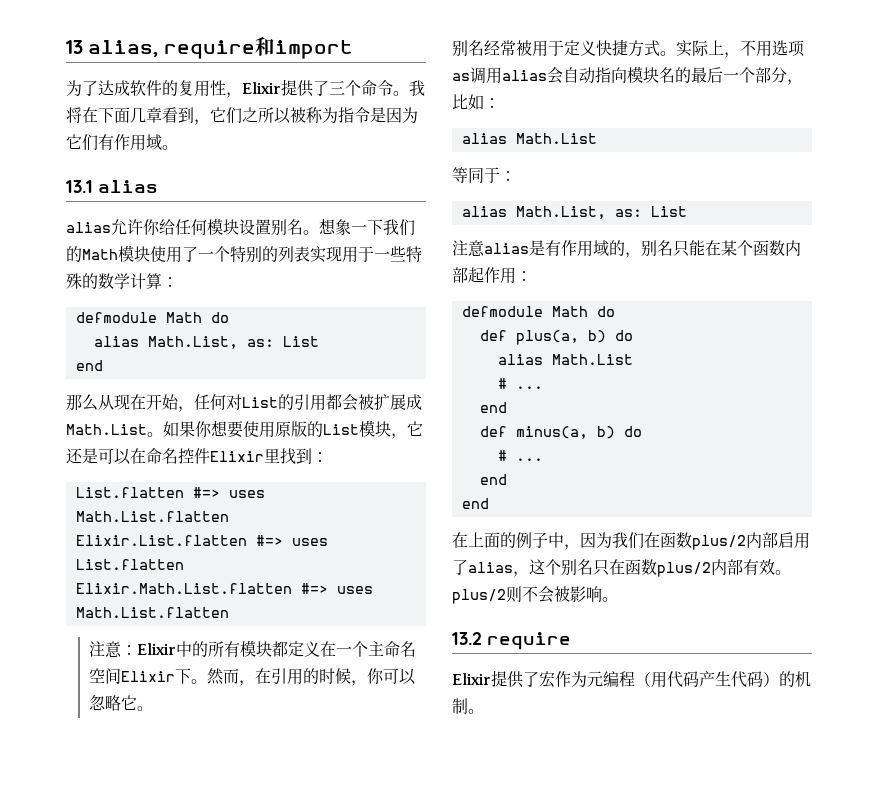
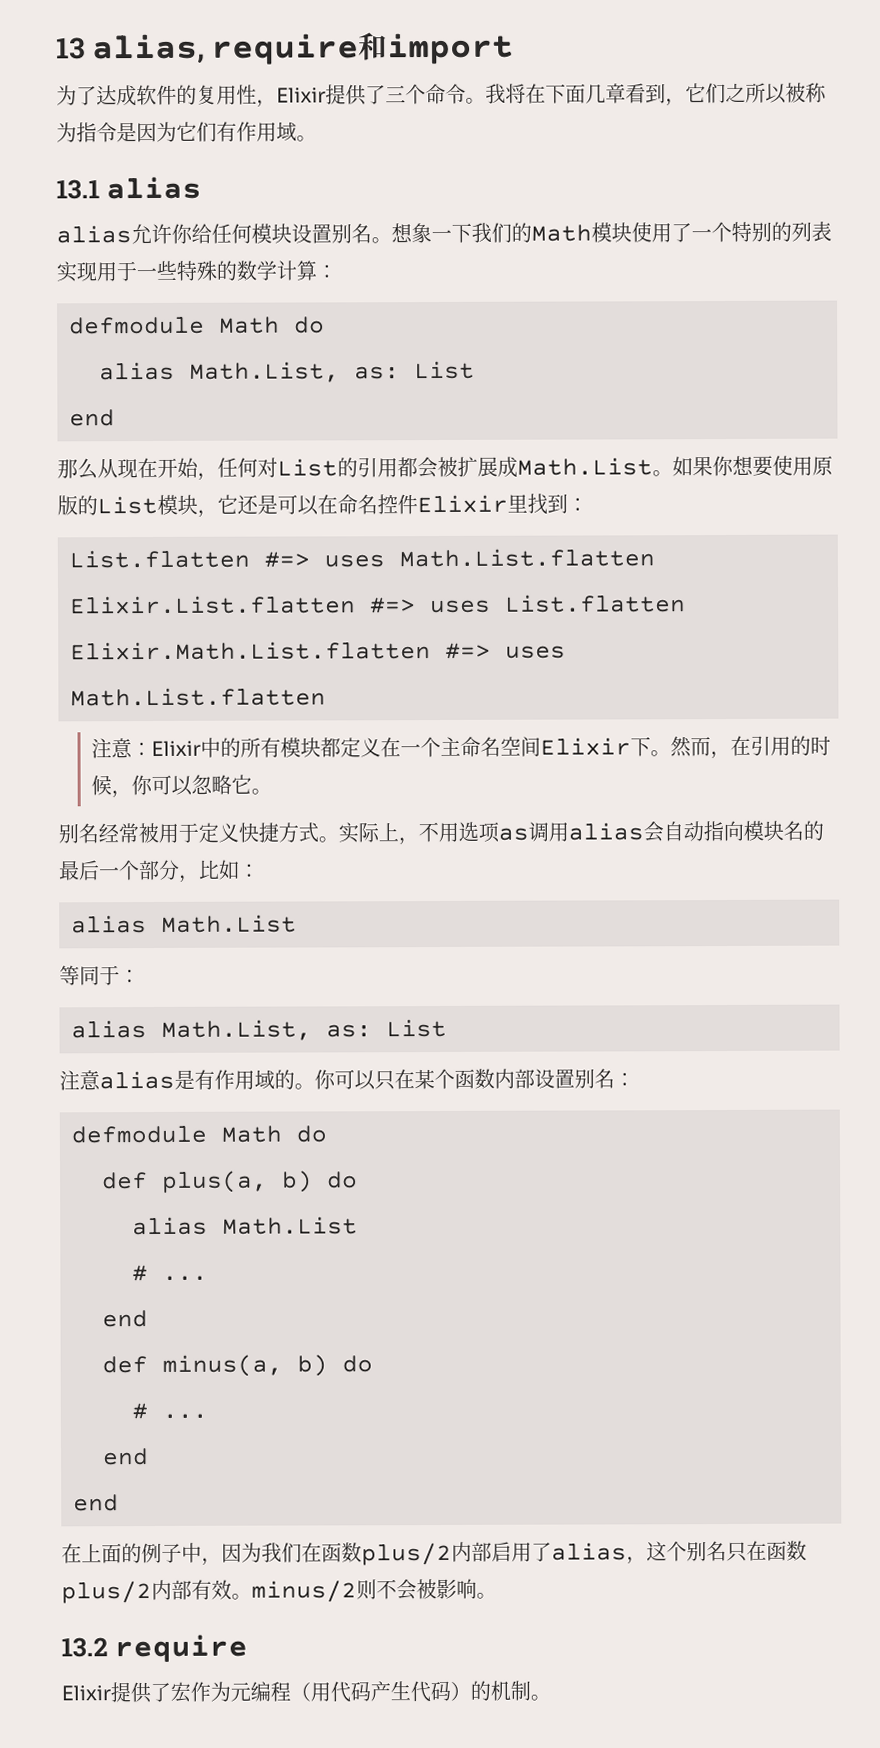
- 注意alias是有作用域的，别名只能在某个函数内部起作用：
+ 注意alias是有作用域的。你可以只在某个函数内部设置别名：
- 在上面的例子中，因为我们在函数plus/2内部启用了alias，这个别名只在函数plus/2内部有效。plus/2则不会被影响。
+ 在上面的例子中，因为我们在函数plus/2内部启用了alias，这个别名只在函数plus/2内部有效。minus/2则不会被影响。

